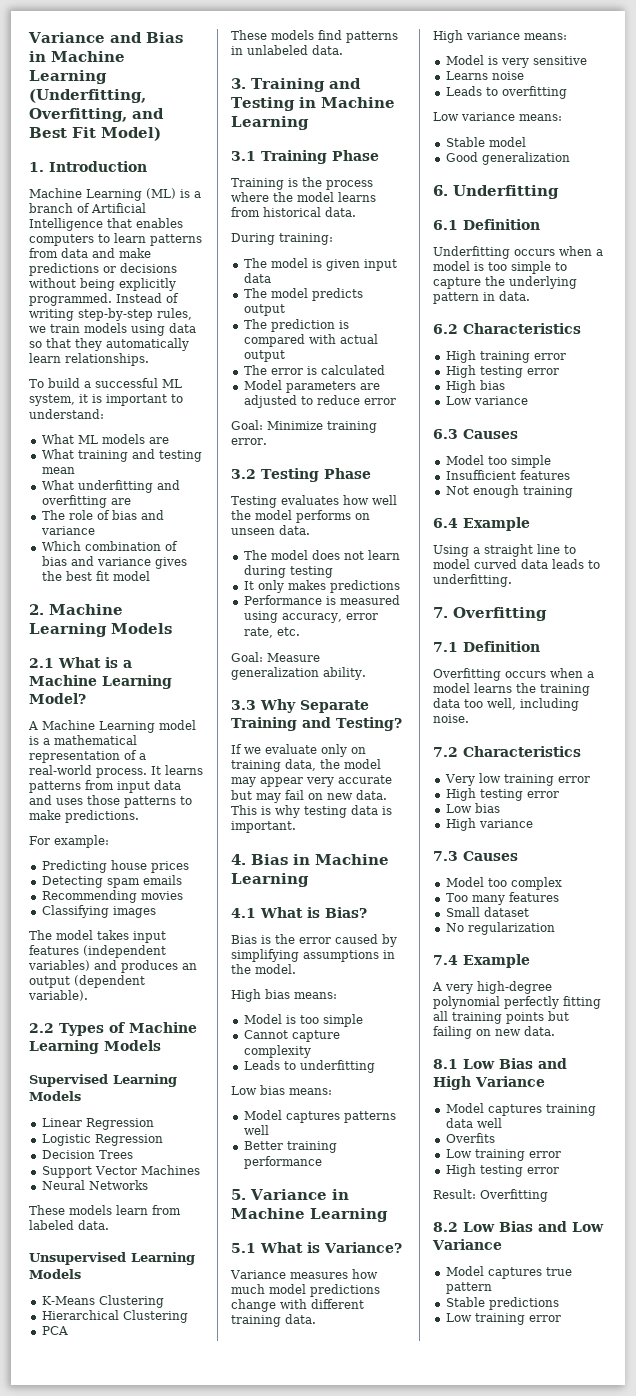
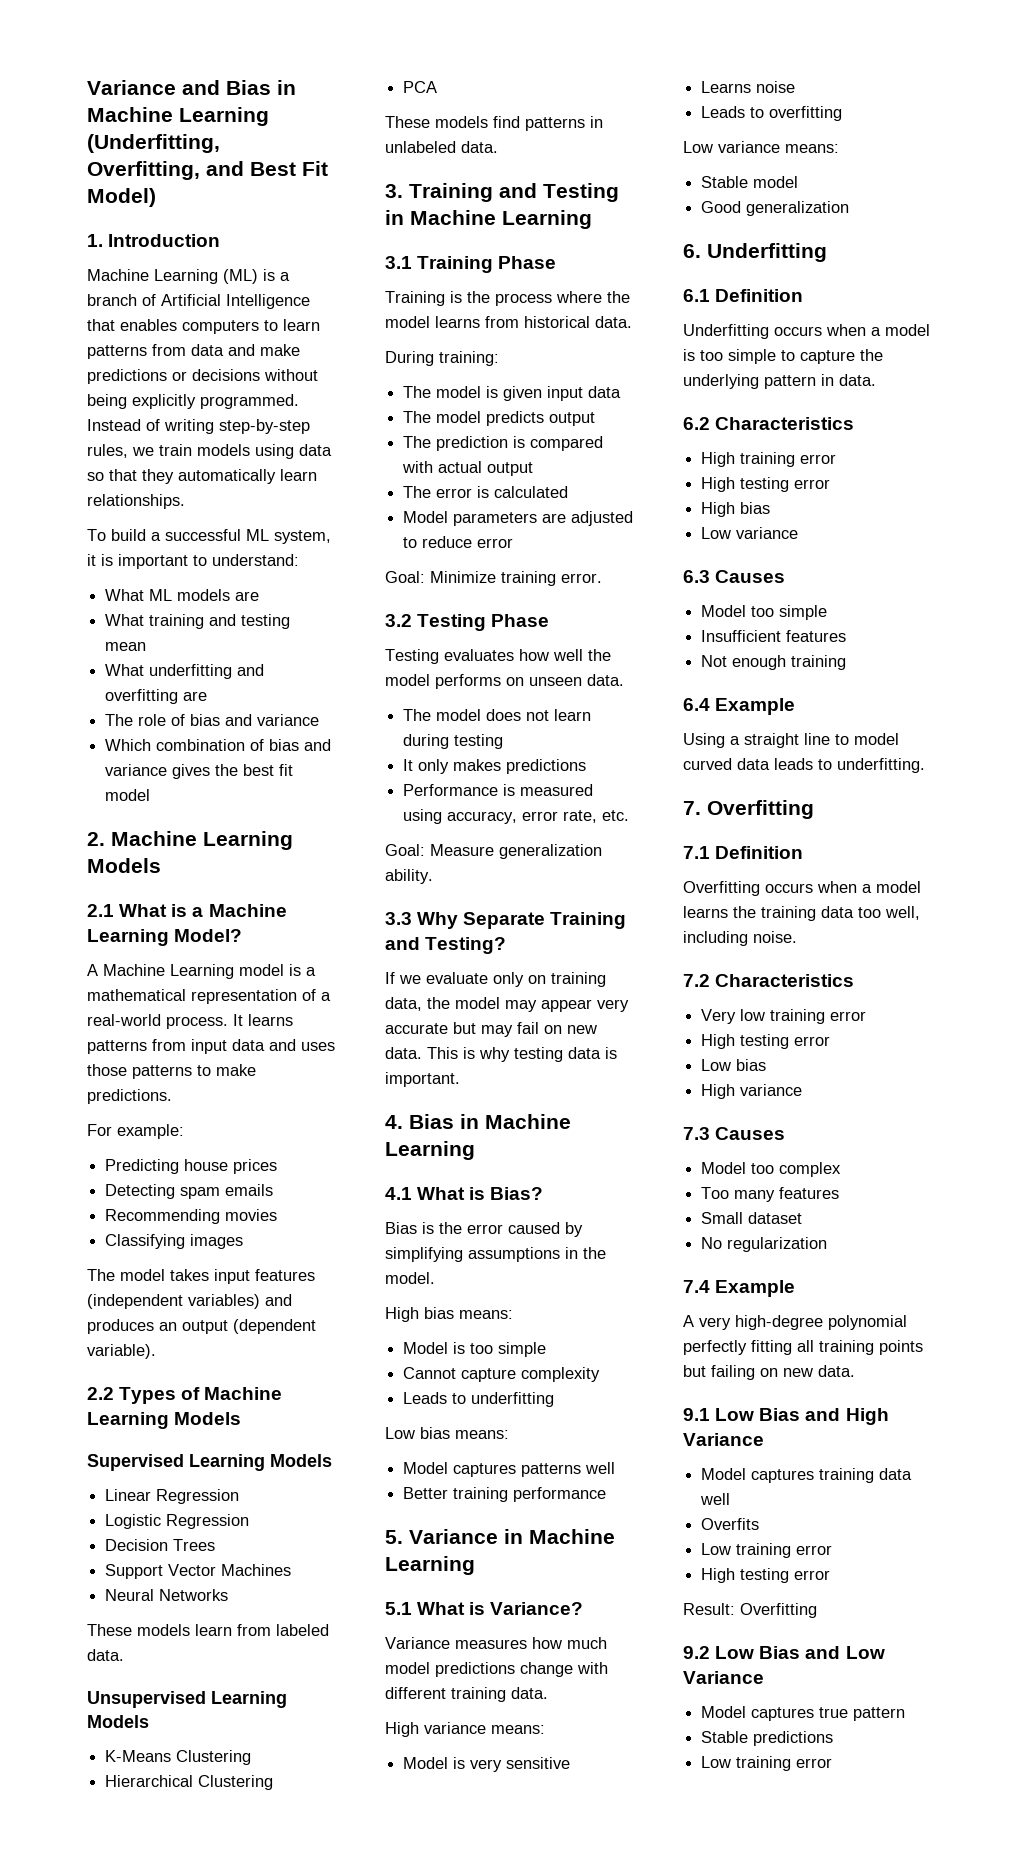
- 8.1 Low Bias and High Variance
+ 9.1 Low Bias and High Variance
- 8.2 Low Bias and Low Variance
+ 9.2 Low Bias and Low Variance

